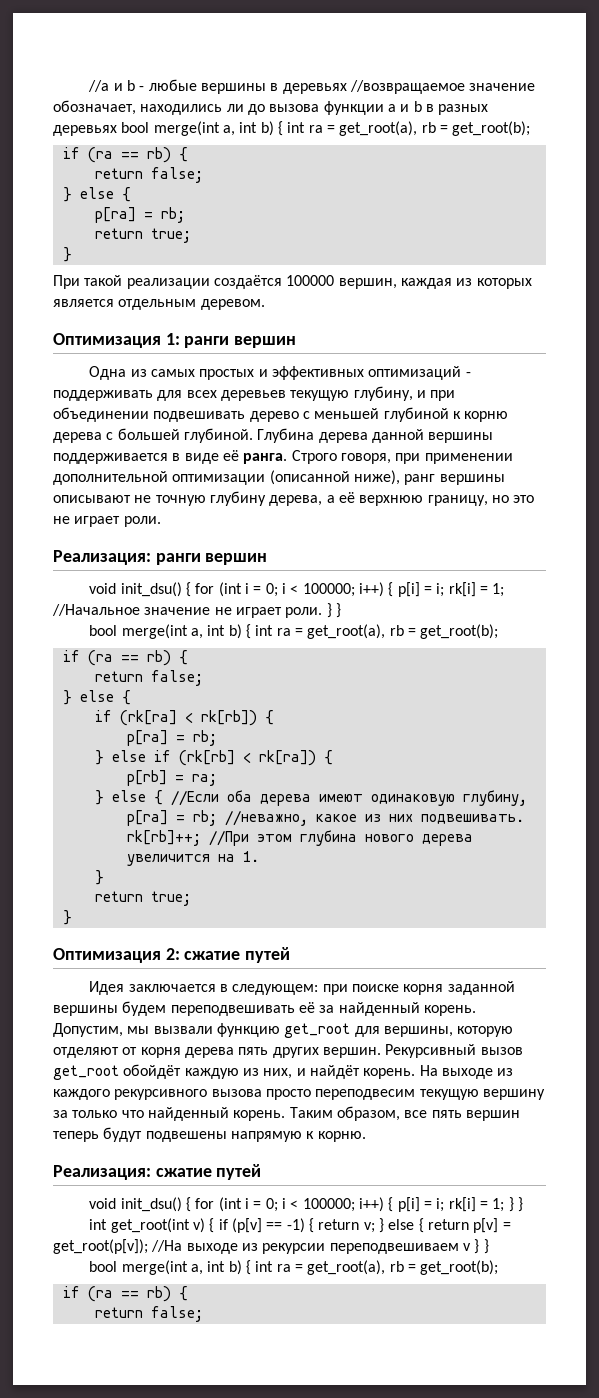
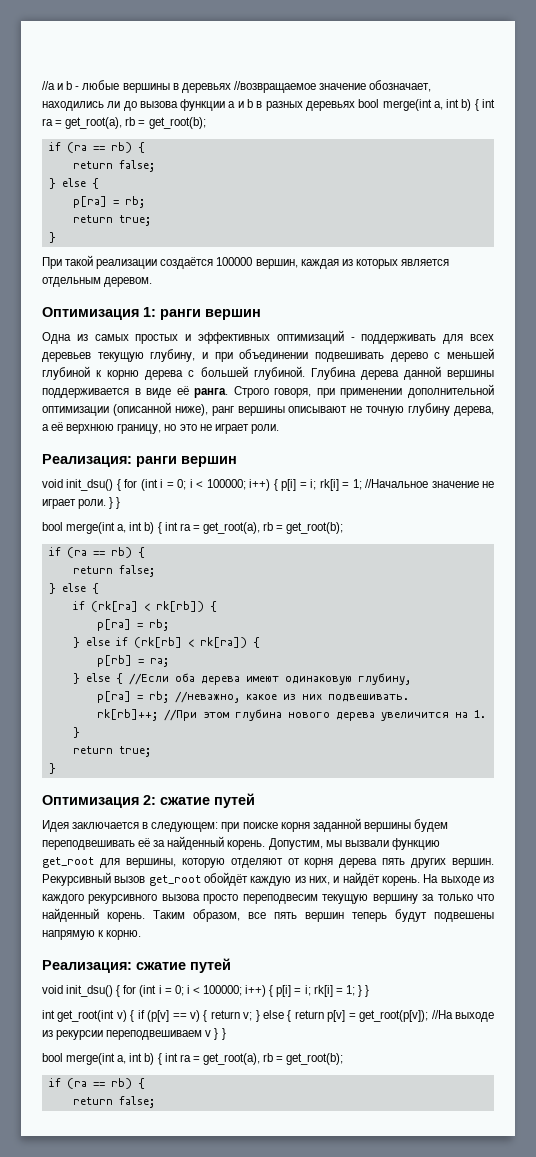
- int get_root(int v) { if (p[v] == -1) { return v; } else { return p[v] = get_root(p[v]); //На выходе из рекурсии переподвешиваем v } }
+ int get_root(int v) { if (p[v] == v) { return v; } else { return p[v] = get_root(p[v]); //На выходе из рекурсии переподвешиваем v } }

